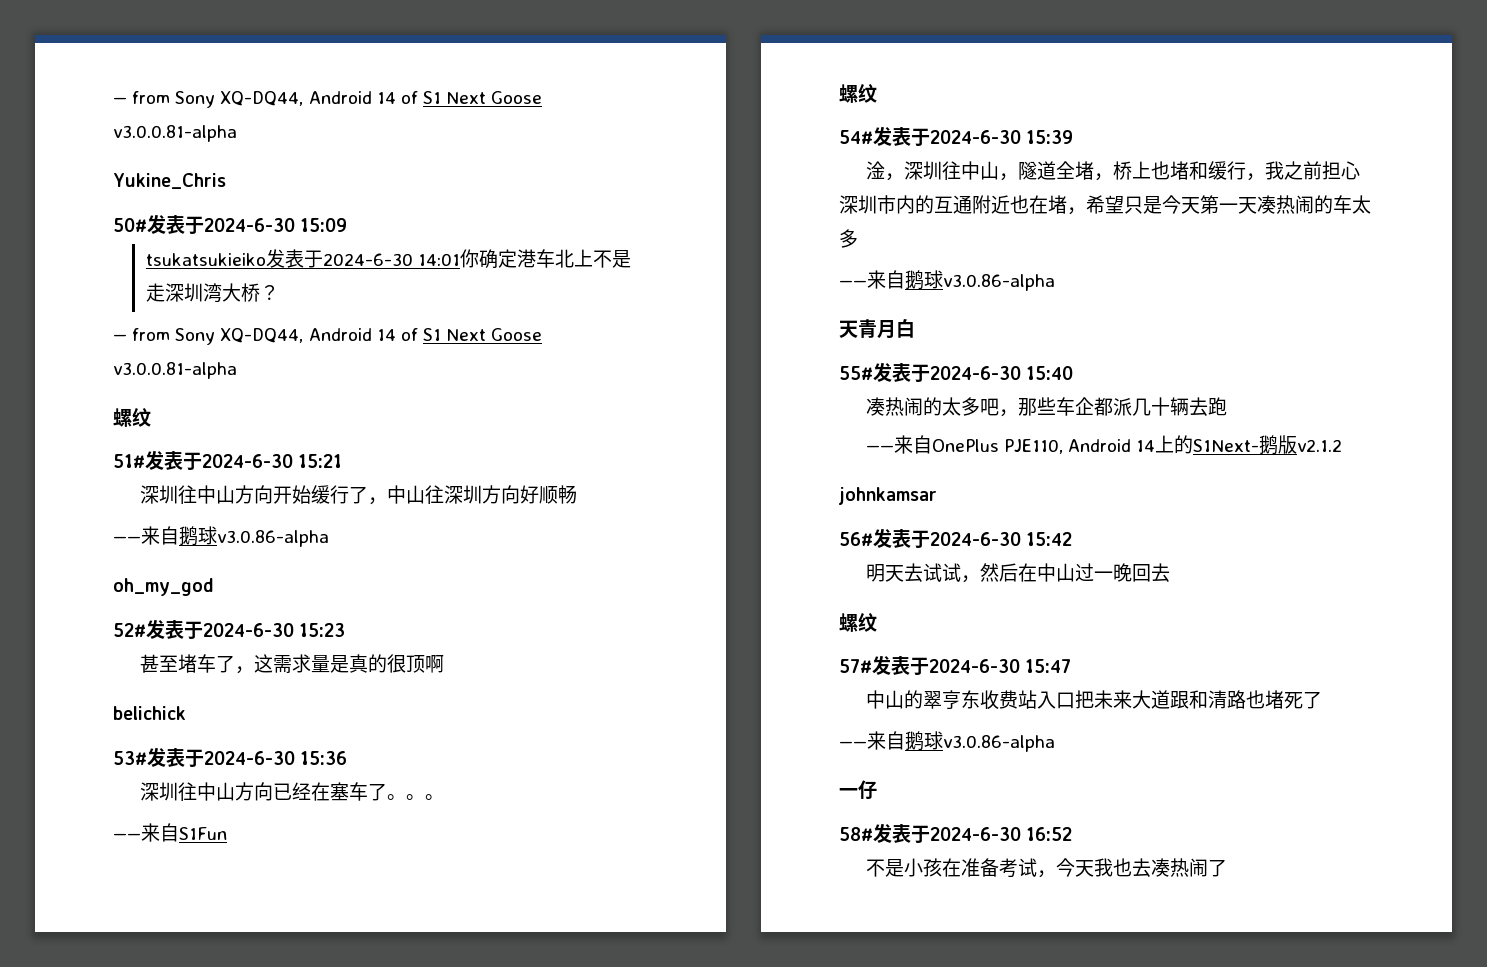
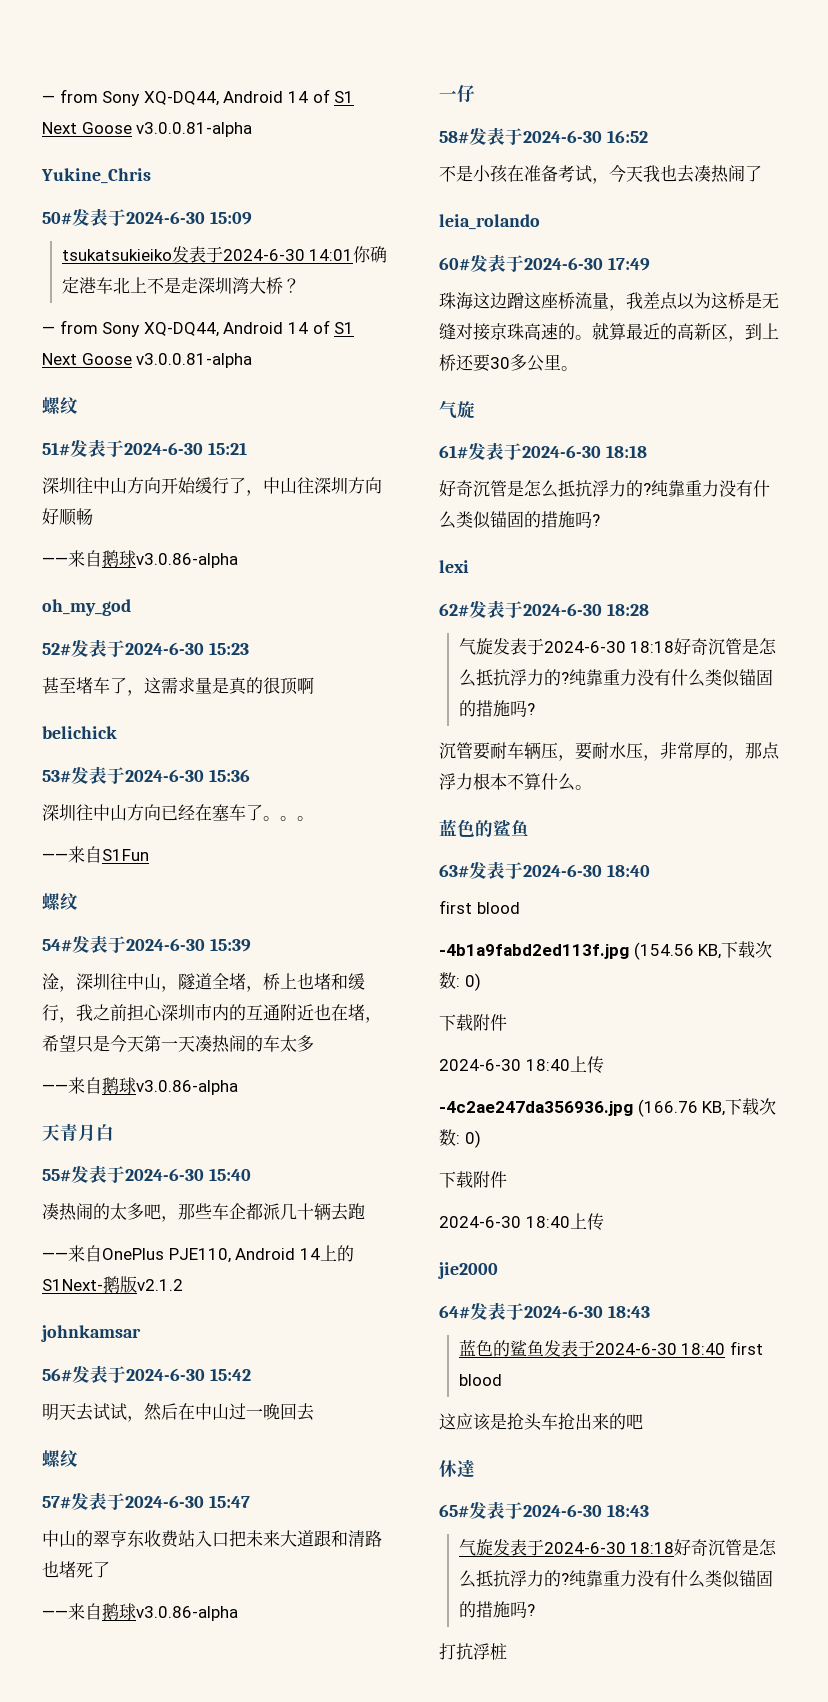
+ leia_rolando
+ 60#发表于2024-6-30 17:49
+ 珠海这边蹭这座桥流量，我差点以为这桥是无缝对接京珠高速的。就算最近的高新区，到上桥还要30多公里。
+ 气旋
+ 61#发表于2024-6-30 18:18
+ 好奇沉管是怎么抵抗浮力的?纯靠重力没有什么类似锚固的措施吗?
+ lexi
+ 62#发表于2024-6-30 18:28
+ 气旋发表于2024-6-30 18:18好奇沉管是怎么抵抗浮力的?纯靠重力没有什么类似锚固的措施吗?
+ 沉管要耐车辆压，要耐水压，非常厚的，那点浮力根本不算什么。
+ 蓝色的鲨鱼
+ 63#发表于2024-6-30 18:40
+ first blood
+ -4b1a9fabd2ed113f.jpg (154.56 KB,下载次数: 0)
+ 下载附件
+ 2024-6-30 18:40上传
+ -4c2ae247da356936.jpg (166.76 KB,下载次数: 0)
+ 下载附件
+ 2024-6-30 18:40上传
+ jie2000
+ 64#发表于2024-6-30 18:43
+ 蓝色的鲨鱼发表于2024-6-30 18:40 first blood
+ 这应该是抢头车抢出来的吧
+ 休達
+ 65#发表于2024-6-30 18:43
+ 气旋发表于2024-6-30 18:18好奇沉管是怎么抵抗浮力的?纯靠重力没有什么类似锚固的措施吗?
+ 打抗浮桩

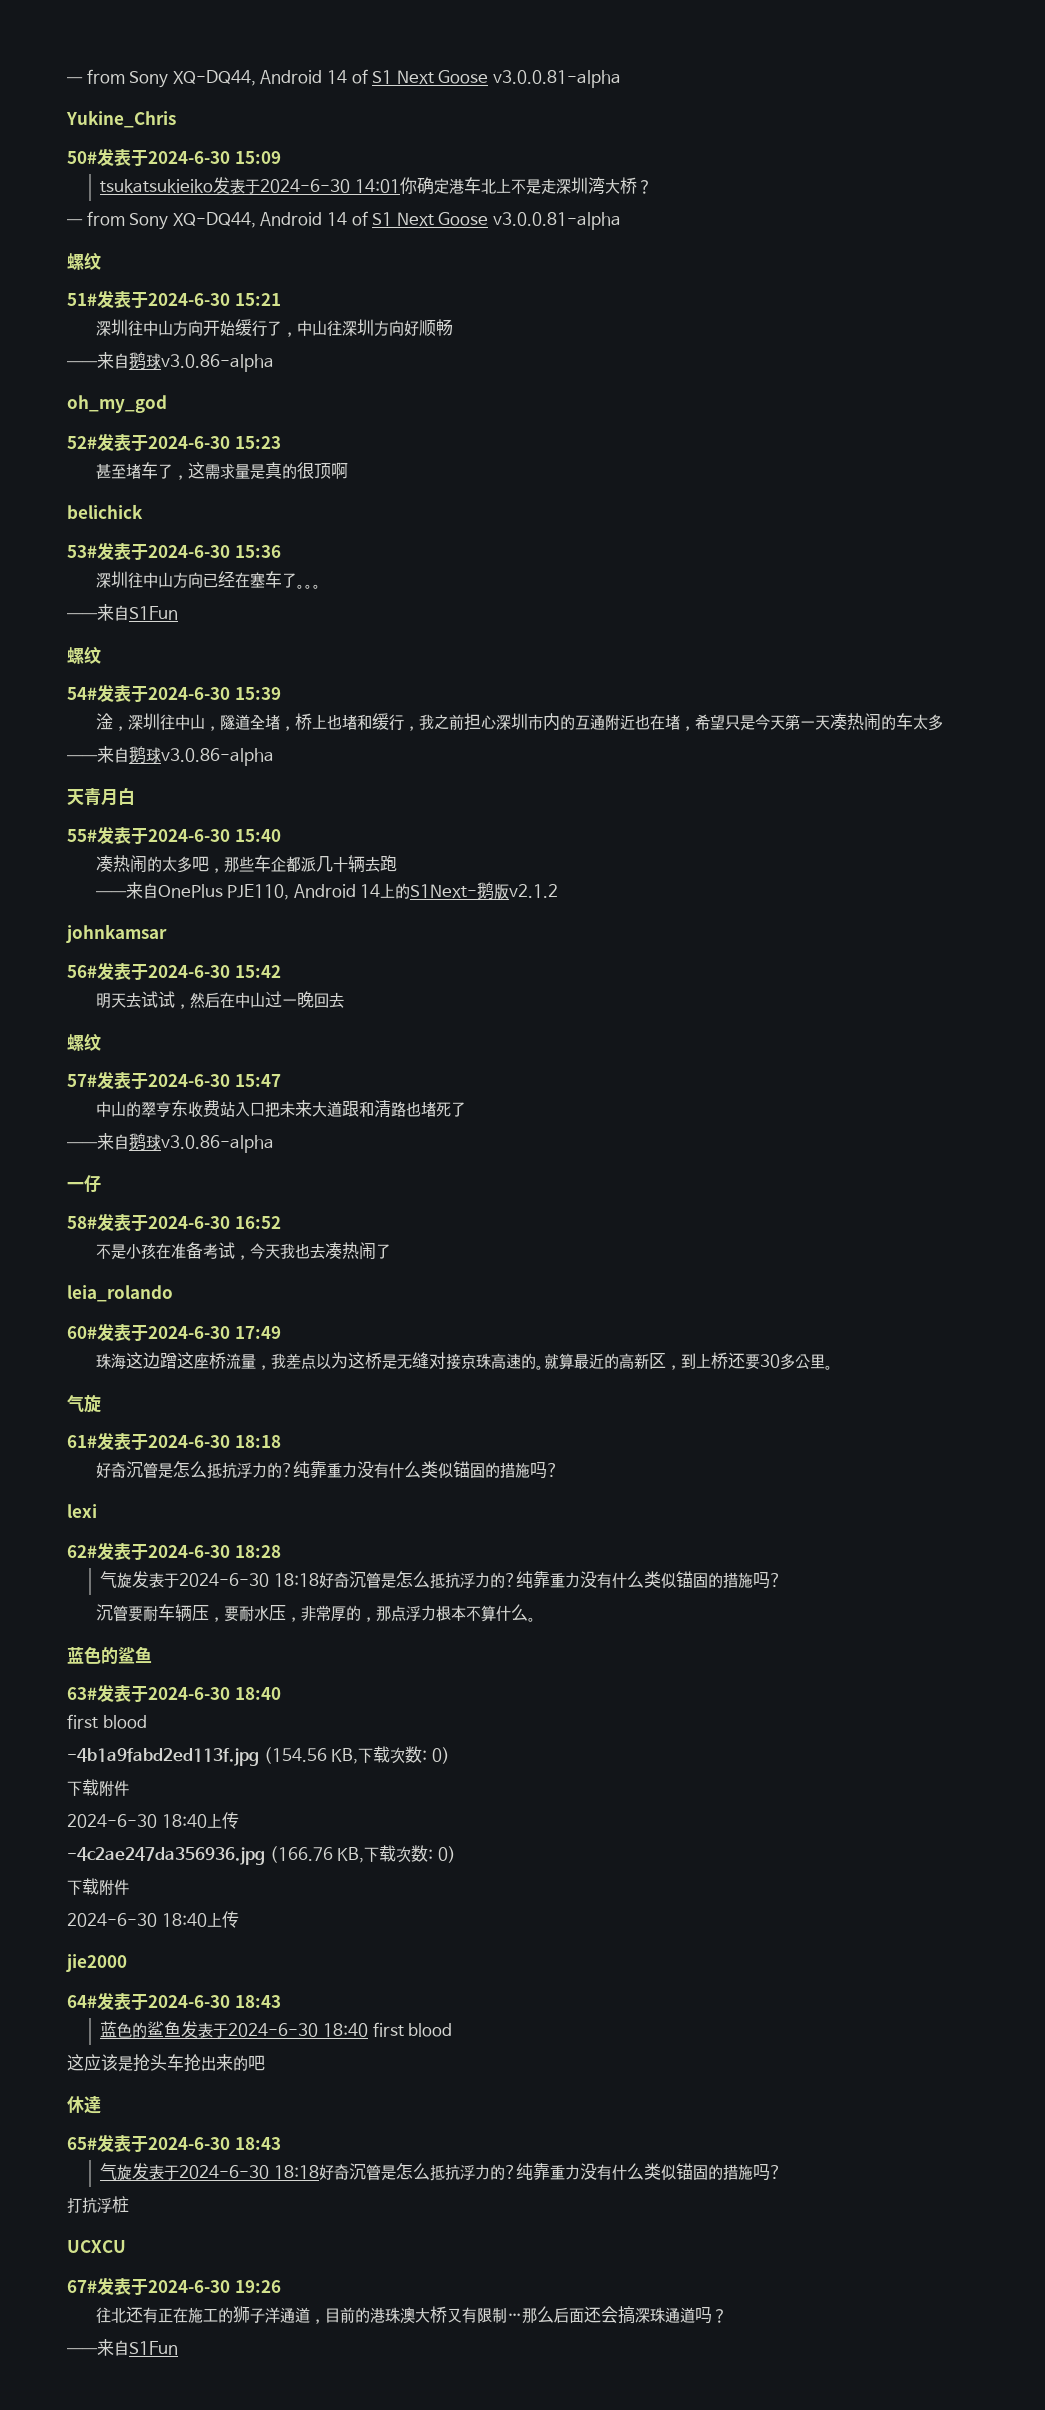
+ UCXCU
+ 67#发表于2024-6-30 19:26
+ 往北还有正在施工的狮子洋通道，目前的港珠澳大桥又有限制…那么后面还会搞深珠通道吗？
+ ——来自S1Fun

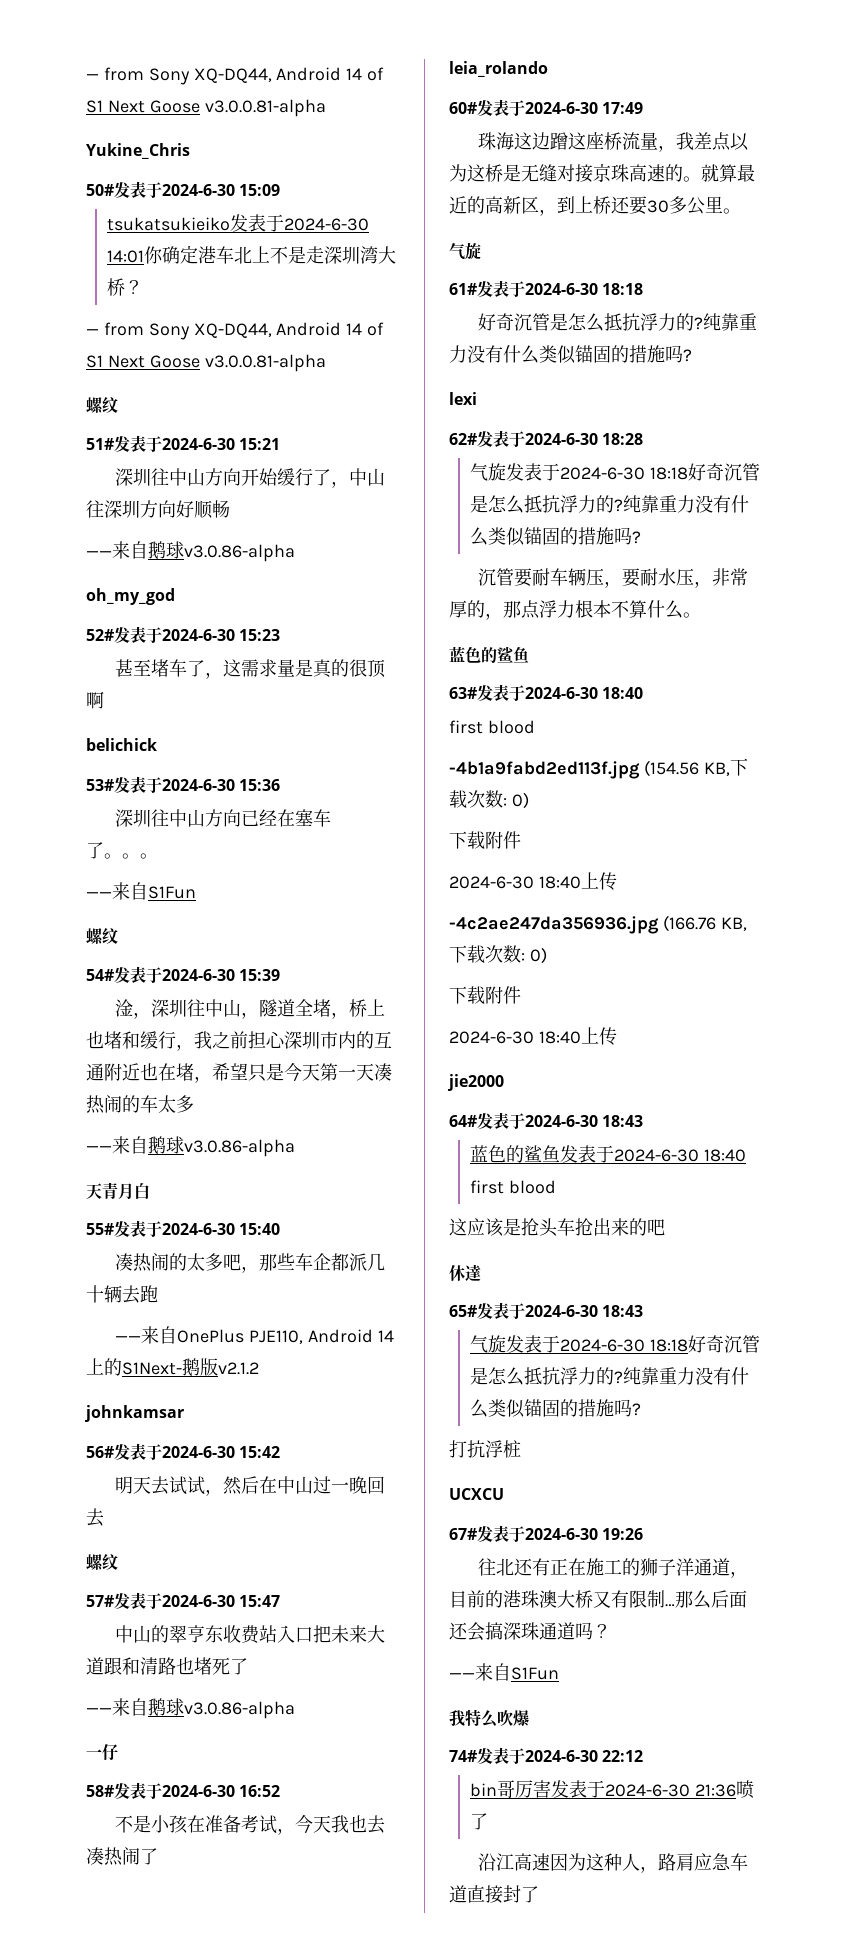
+ 我特么吹爆
+ 74#发表于2024-6-30 22:12
+ bin哥厉害发表于2024-6-30 21:36喷了
+ 沿江高速因为这种人，路肩应急车道直接封了

